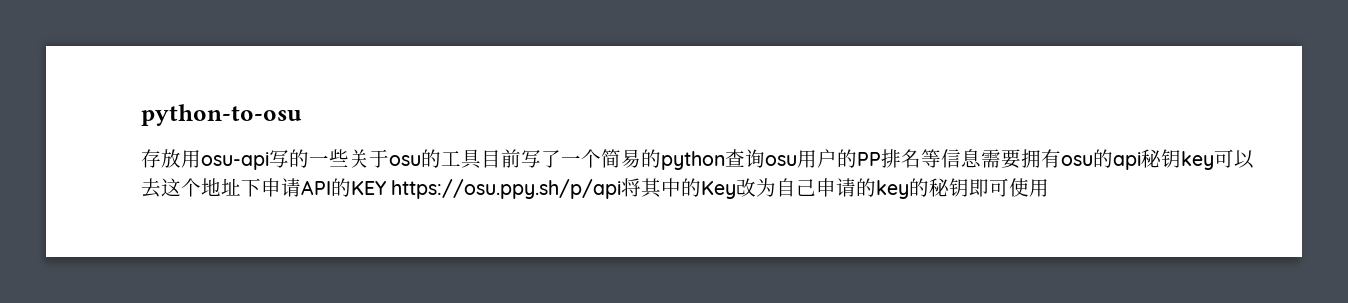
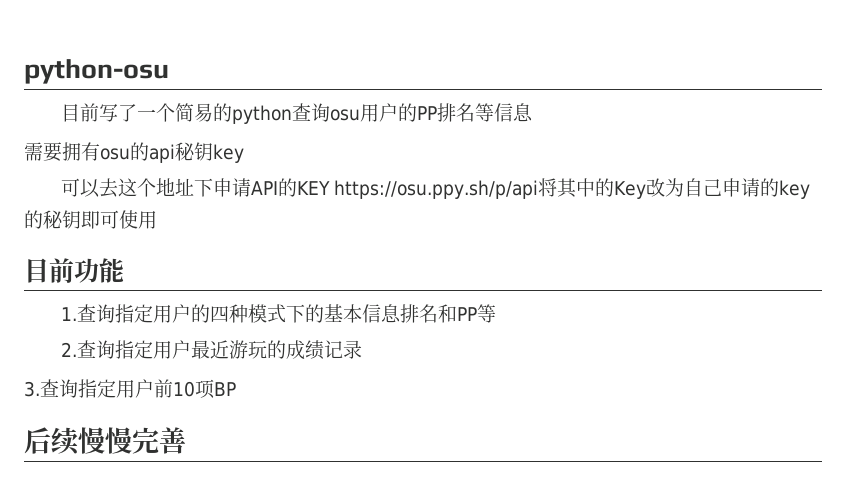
- python-to-osu
- 存放用osu-api写的一些关于osu的工具目前写了一个简易的python查询osu用户的PP排名等信息需要拥有osu的api秘钥key可以去这个地址下申请API的KEY https://osu.ppy.sh/p/api将其中的Key改为自己申请的key的秘钥即可使用
+ python-osu
+ 目前写了一个简易的python查询osu用户的PP排名等信息
+ 需要拥有osu的api秘钥key
+ 可以去这个地址下申请API的KEY https://osu.ppy.sh/p/api将其中的Key改为自己申请的key的秘钥即可使用
+ 目前功能
+ 1.查询指定用户的四种模式下的基本信息排名和PP等
+ 2.查询指定用户最近游玩的成绩记录
+ 3.查询指定用户前10项BP
+ 后续慢慢完善

